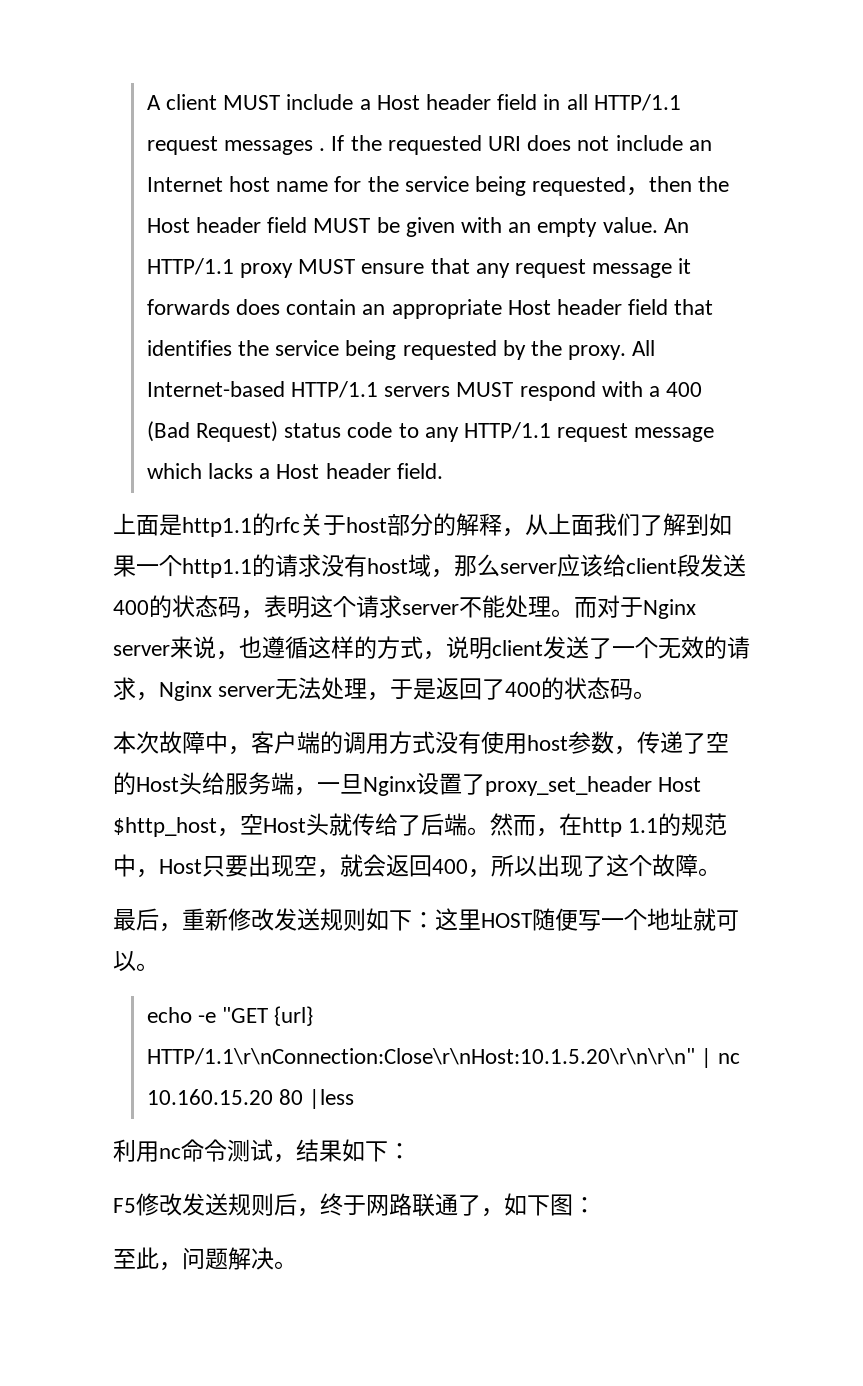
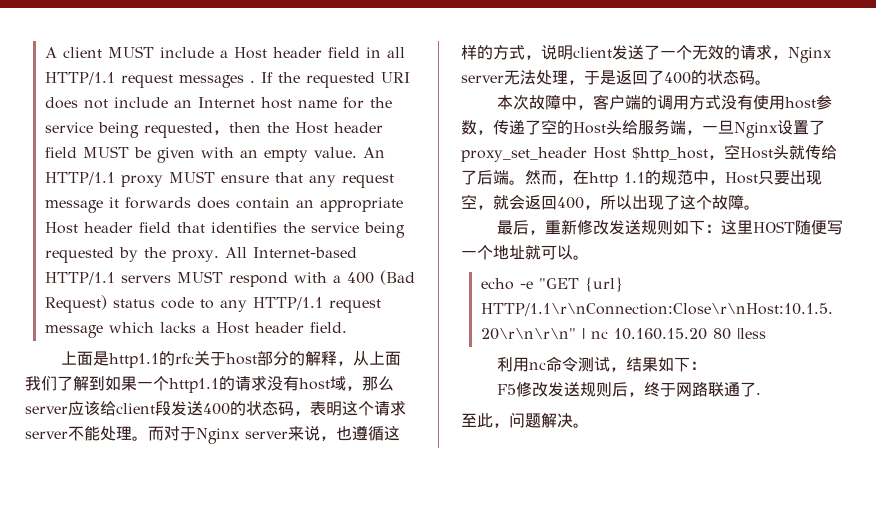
- F5修改发送规则后，终于网路联通了，如下图：
+ F5修改发送规则后，终于网路联通了.

